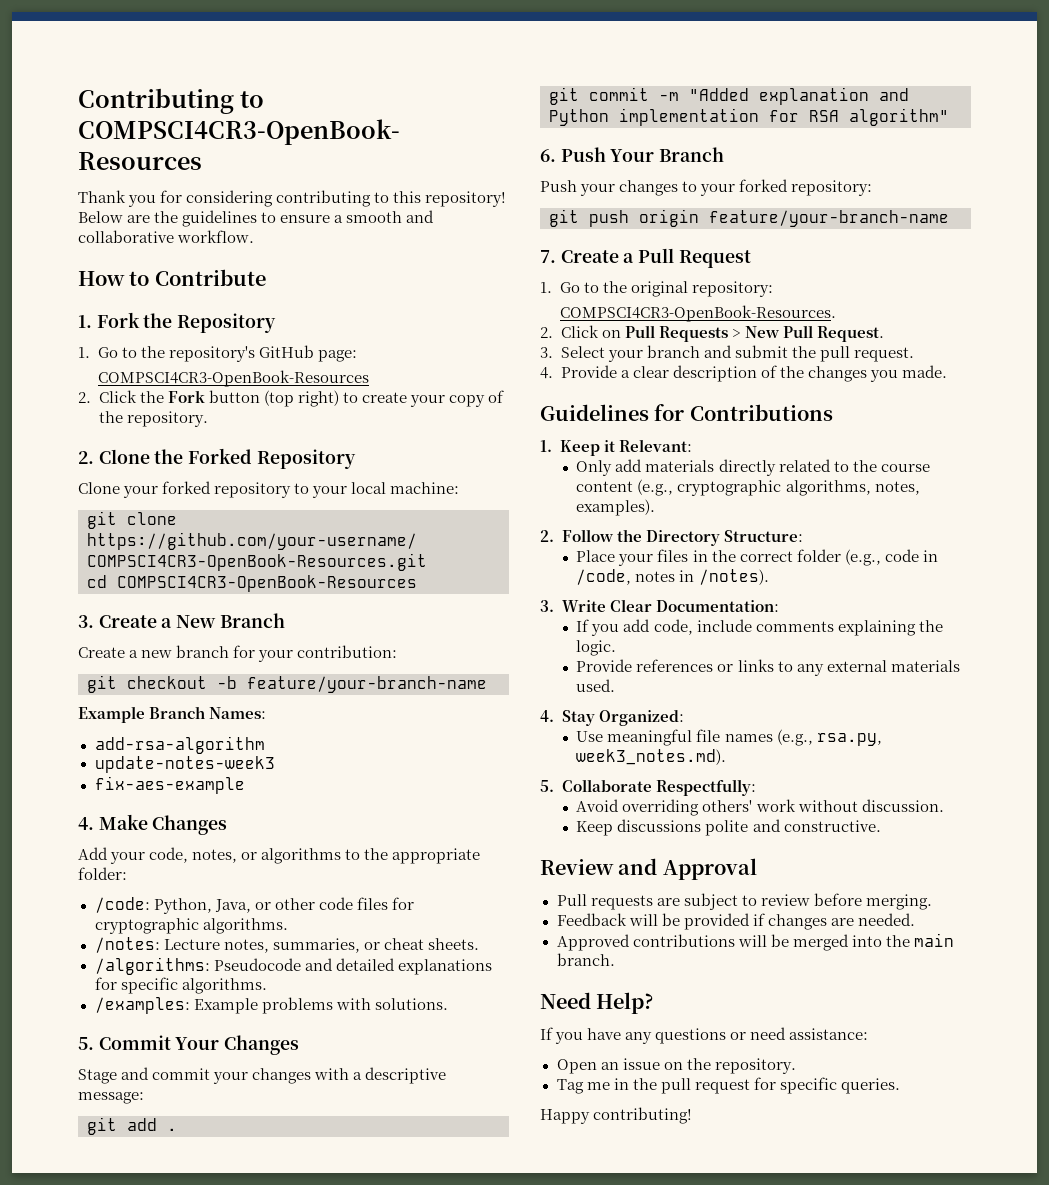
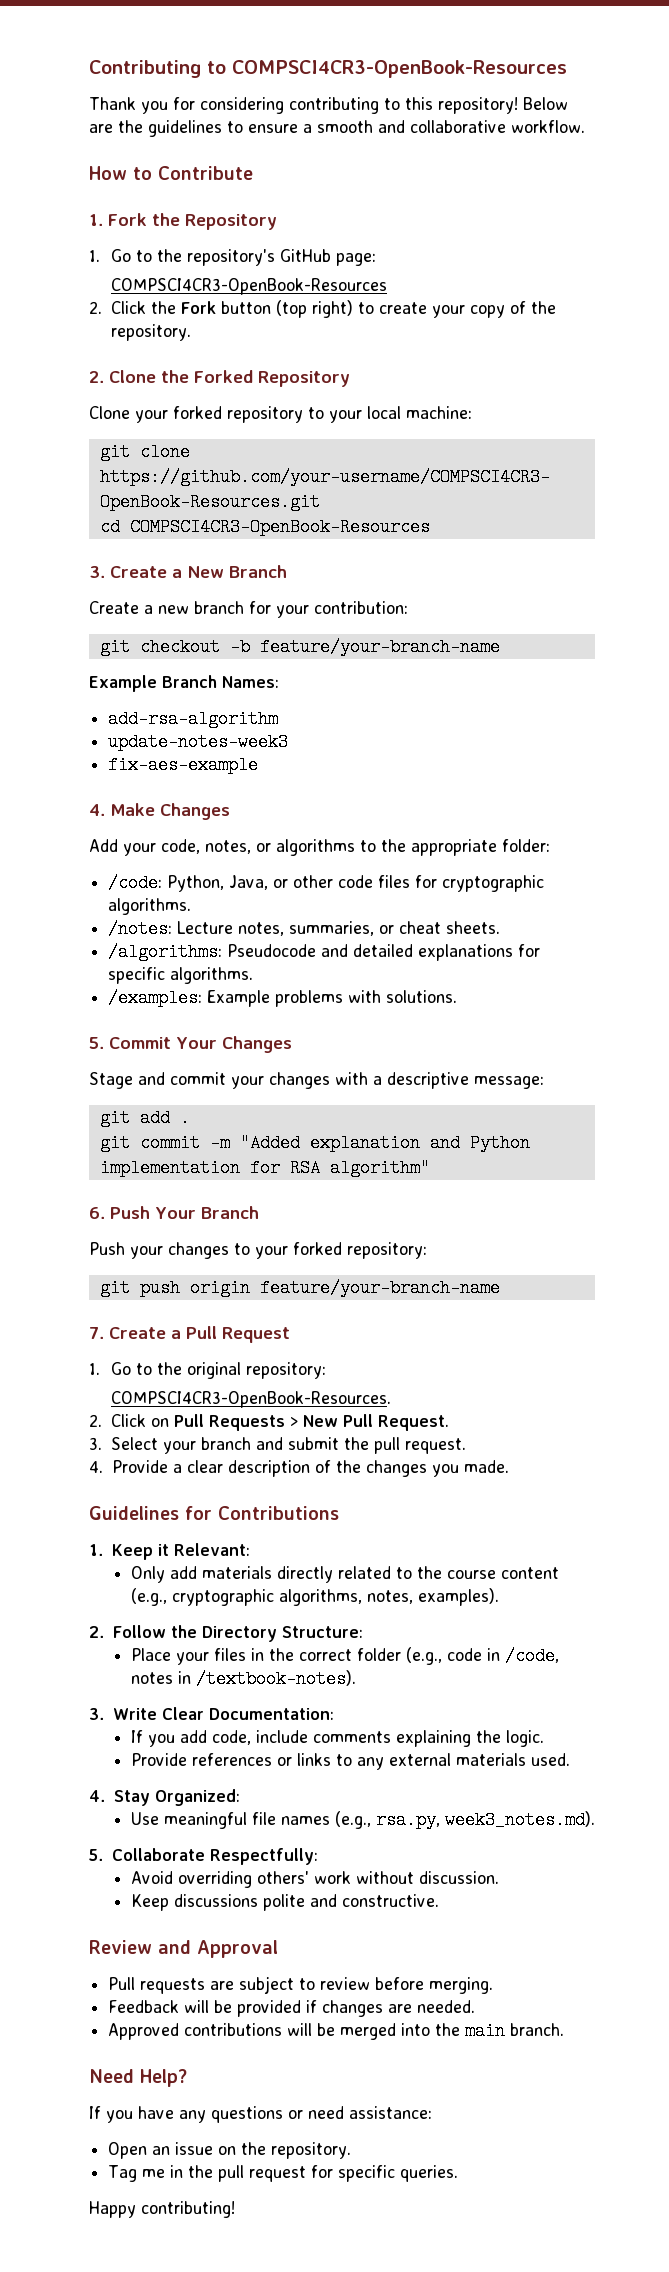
- Place your files in the correct folder (e.g., code in /code, notes in /notes).
+ Place your files in the correct folder (e.g., code in /code, notes in /textbook-notes).

